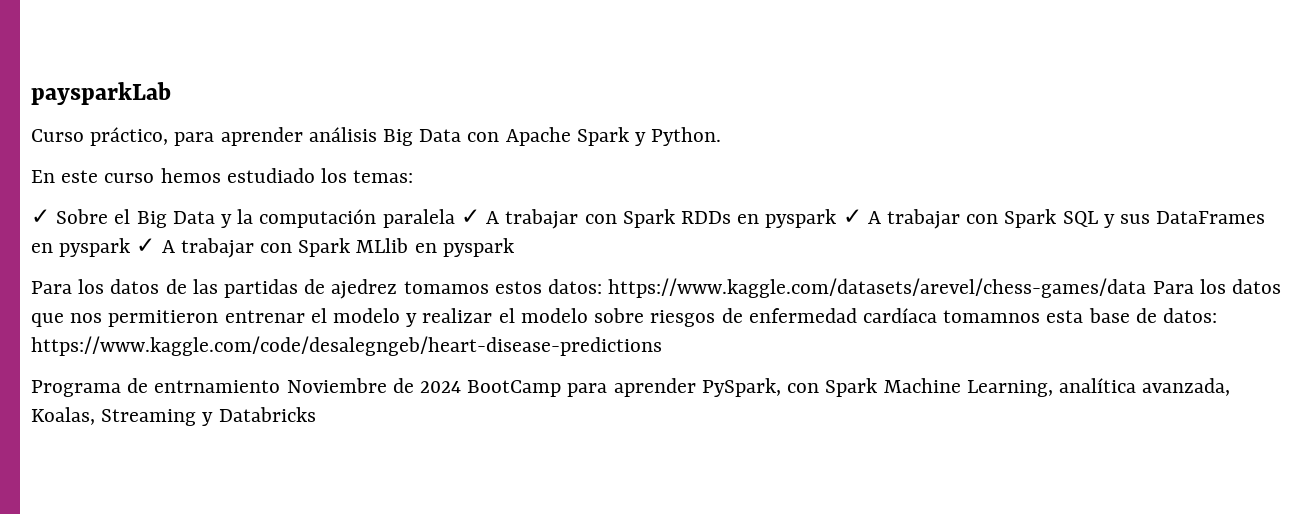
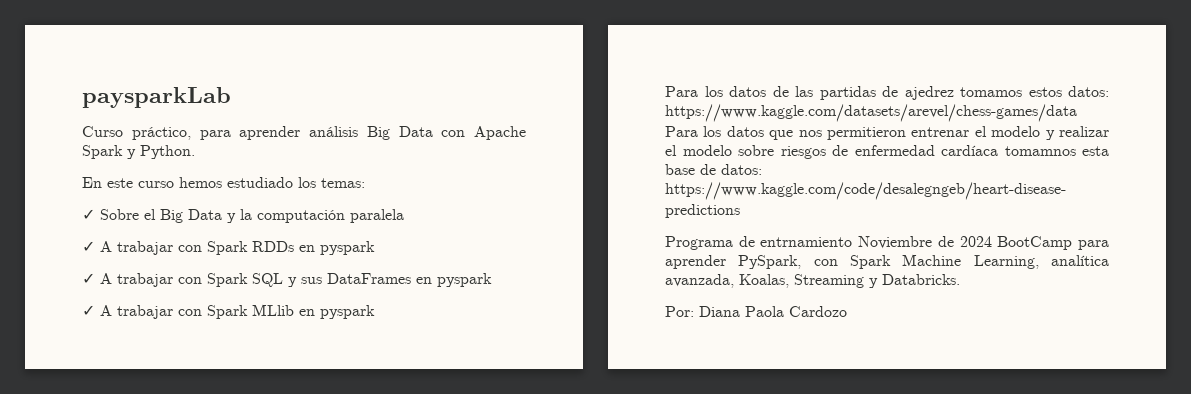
- ✓ Sobre el Big Data y la computación paralela ✓ A trabajar con Spark RDDs en pyspark ✓ A trabajar con Spark SQL y sus DataFrames en pyspark ✓ A trabajar con Spark MLlib en pyspark
+ ✓ Sobre el Big Data y la computación paralela
+ ✓ A trabajar con Spark RDDs en pyspark
+ ✓ A trabajar con Spark SQL y sus DataFrames en pyspark
+ ✓ A trabajar con Spark MLlib en pyspark
- Programa de entrnamiento Noviembre de 2024 BootCamp para aprender PySpark, con Spark Machine Learning, analítica avanzada, Koalas, Streaming y Databricks
+ Programa de entrnamiento Noviembre de 2024 BootCamp para aprender PySpark, con Spark Machine Learning, analítica avanzada, Koalas, Streaming y Databricks.
+ Por: Diana Paola Cardozo

